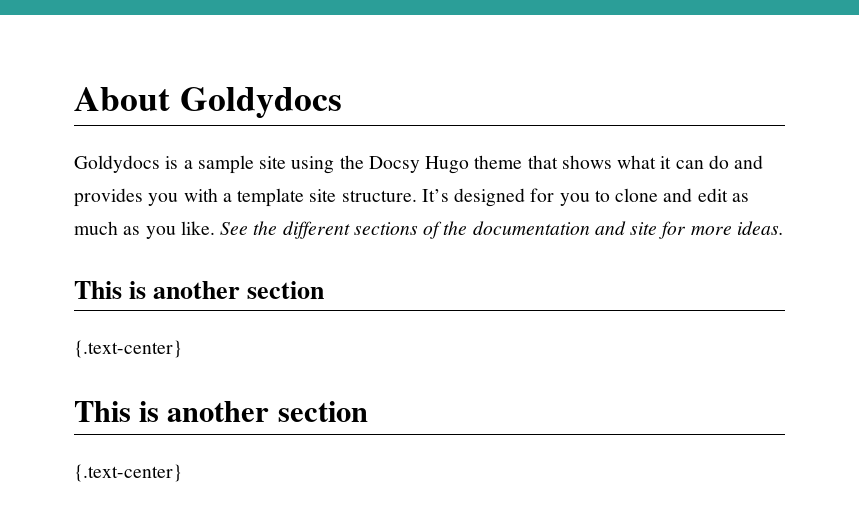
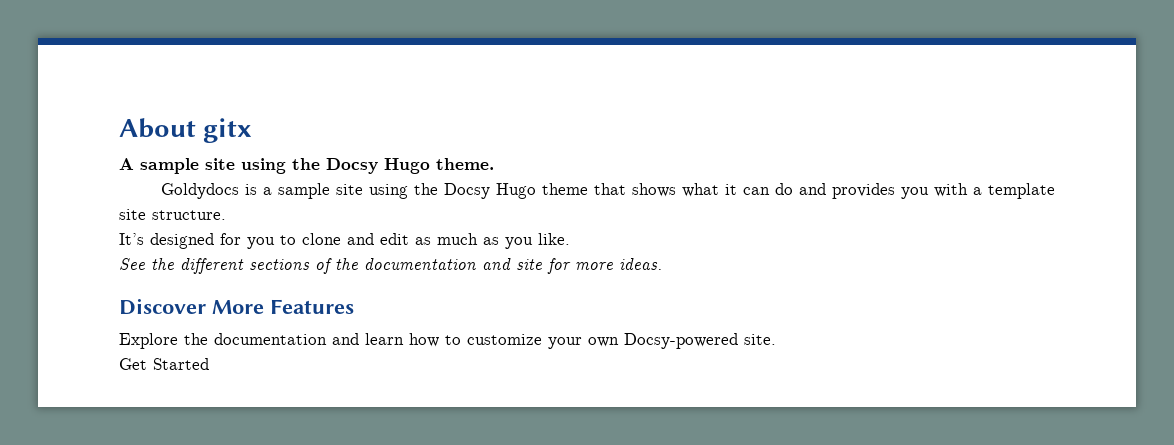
- About Goldydocs
+ About gitx
+ A sample site using the Docsy Hugo theme.
- Goldydocs is a sample site using the Docsy Hugo theme that shows what it can do and provides you with a template site structure. It’s designed for you to clone and edit as much as you like. See the different sections of the documentation and site for more ideas.
- This is another section
- {.text-center}
- This is another section
- {.text-center}
+ Goldydocs is a sample site using the Docsy Hugo theme that shows what it can do and provides you with a template site structure.
+ It’s designed for you to clone and edit as much as you like.
+ See the different sections of the documentation and site for more ideas.
+ Discover More Features
+ Explore the documentation and learn how to customize your own Docsy-powered site.
+ Get Started

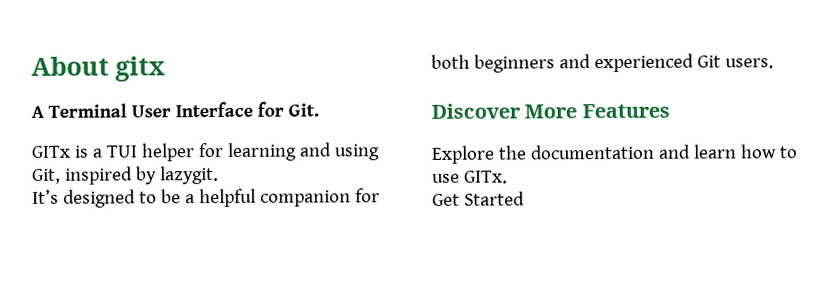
- A sample site using the Docsy Hugo theme.
- Goldydocs is a sample site using the Docsy Hugo theme that shows what it can do and provides you with a template site structure.
- It’s designed for you to clone and edit as much as you like.
- See the different sections of the documentation and site for more ideas.
+ A Terminal User Interface for Git.
+ GITx is a TUI helper for learning and using Git, inspired by lazygit.
+ It’s designed to be a helpful companion for both beginners and experienced Git users.
- Explore the documentation and learn how to customize your own Docsy-powered site.
+ Explore the documentation and learn how to use GITx.

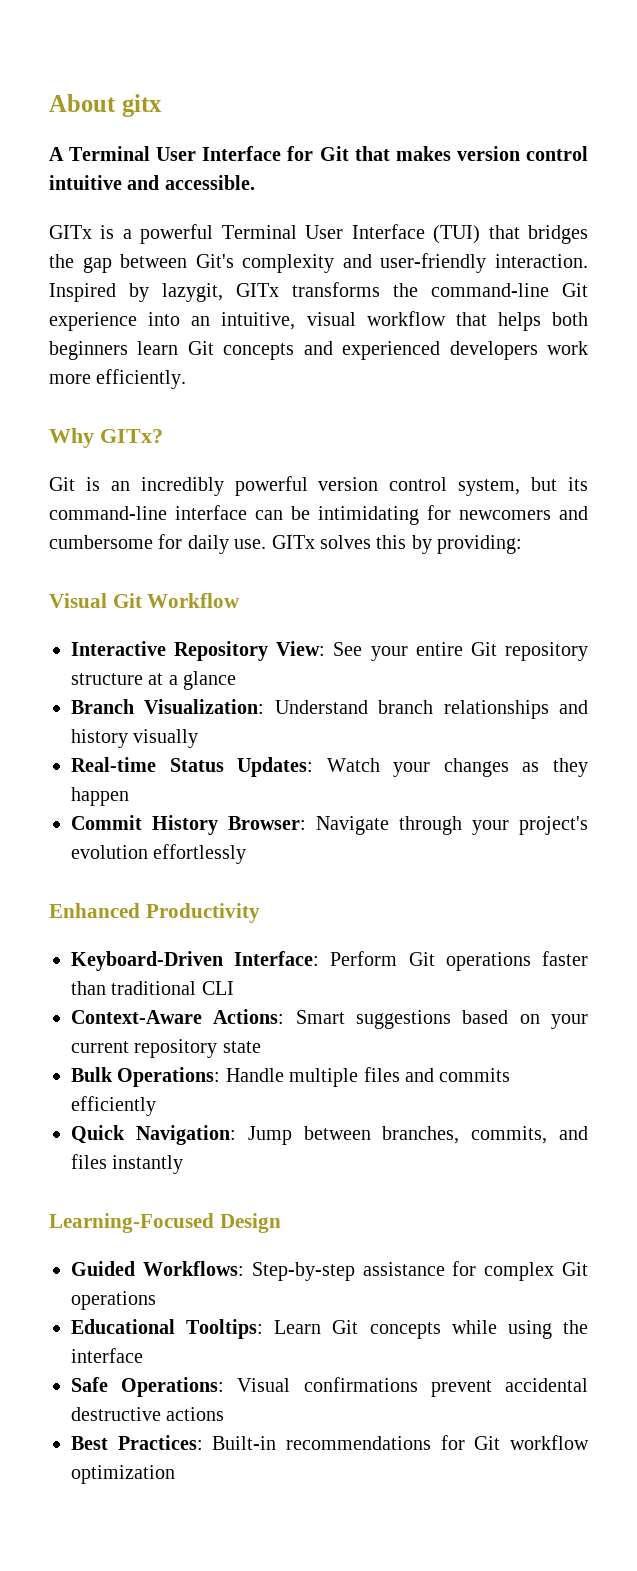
- A Terminal User Interface for Git.
- GITx is a TUI helper for learning and using Git, inspired by lazygit.
- It’s designed to be a helpful companion for both beginners and experienced Git users.
- Discover More Features
- Explore the documentation and learn how to use GITx.
- Get Started
+ A Terminal User Interface for Git that makes version control intuitive and accessible.
+ GITx is a powerful Terminal User Interface (TUI) that bridges the gap between Git's complexity and user-friendly interaction. Inspired by lazygit, GITx transforms the command-line Git experience into an intuitive, visual workflow that helps both beginners learn Git concepts and experienced developers work more efficiently.
+ Why GITx?
+ Git is an incredibly powerful version control system, but its command-line interface can be intimidating for newcomers and cumbersome for daily use. GITx solves this by providing:
+ Visual Git Workflow
+ Interactive Repository View: See your entire Git repository structure at a glance
+ Branch Visualization: Understand branch relationships and history visually
+ Real-time Status Updates: Watch your changes as they happen
+ Commit History Browser: Navigate through your project's evolution effortlessly
+ Enhanced Productivity
+ Keyboard-Driven Interface: Perform Git operations faster than traditional CLI
+ Context-Aware Actions: Smart suggestions based on your current repository state
+ Bulk Operations: Handle multiple files and commits efficiently
+ Quick Navigation: Jump between branches, commits, and files instantly
+ Learning-Focused Design
+ Guided Workflows: Step-by-step assistance for complex Git operations
+ Educational Tooltips: Learn Git concepts while using the interface
+ Safe Operations: Visual confirmations prevent accidental destructive actions
+ Best Practices: Built-in recommendations for Git workflow optimization

